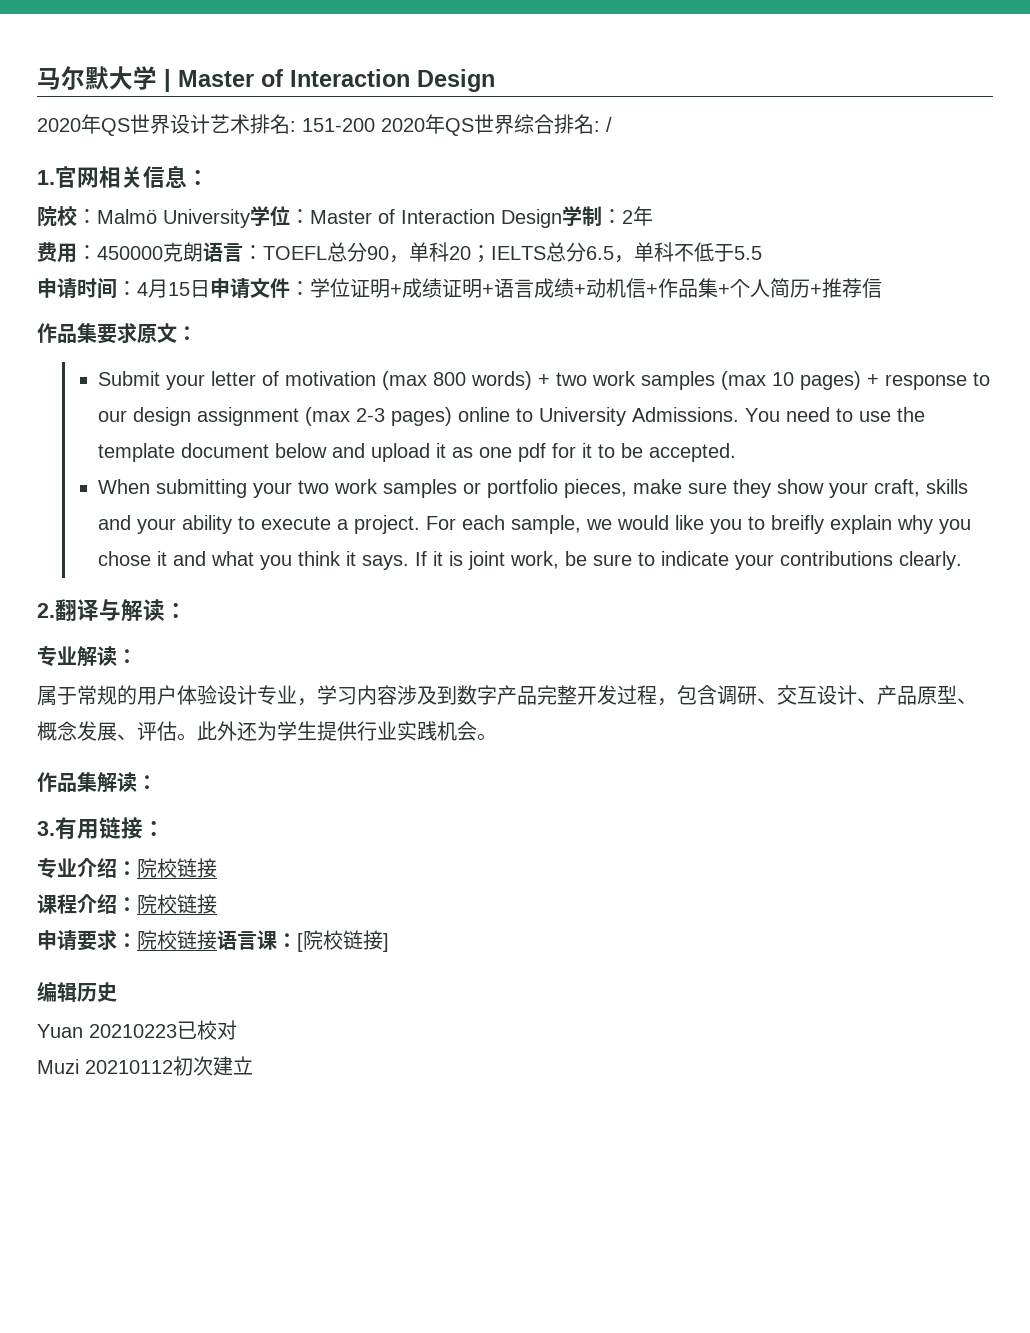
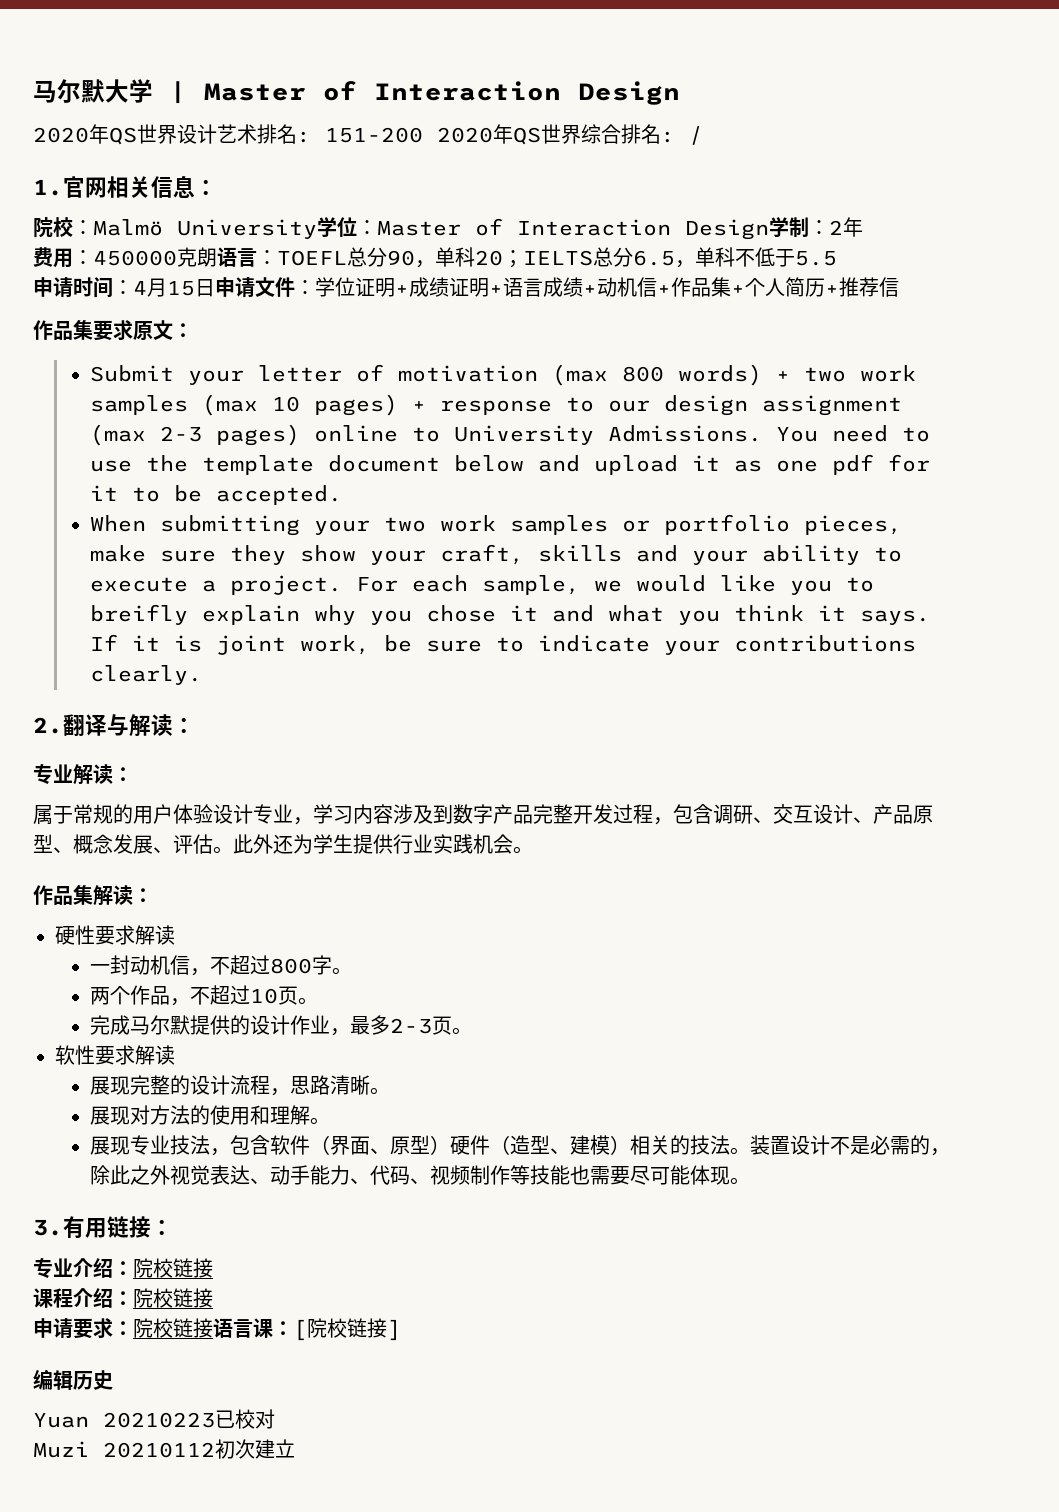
+ 硬性要求解读
+ 一封动机信，不超过800字。
+ 两个作品，不超过10页。
+ 完成马尔默提供的设计作业，最多2-3页。
+ 软性要求解读
+ 展现完整的设计流程，思路清晰。
+ 展现对方法的使用和理解。
+ 展现专业技法，包含软件（界面、原型）硬件（造型、建模）相关的技法。装置设计不是必需的，除此之外视觉表达、动手能力、代码、视频制作等技能也需要尽可能体现。

